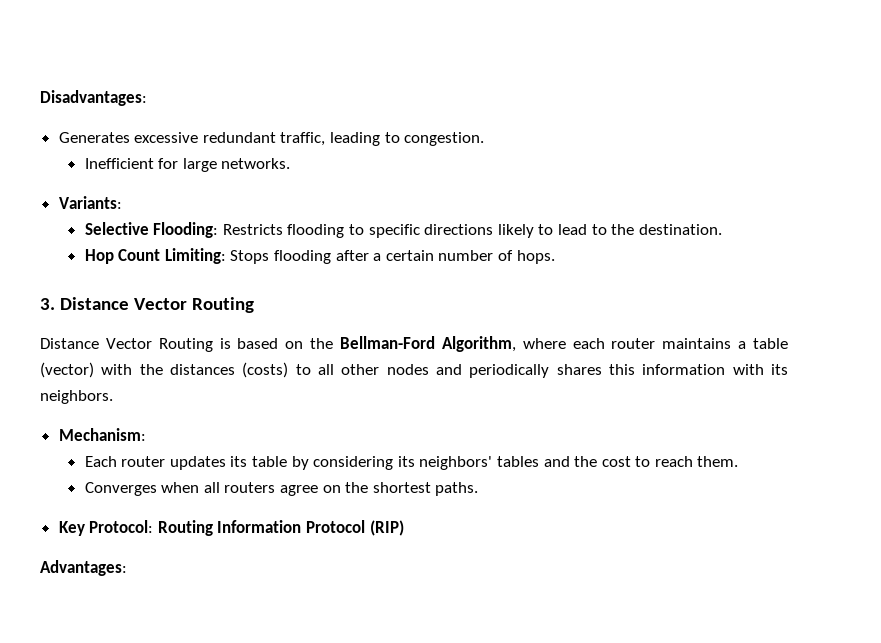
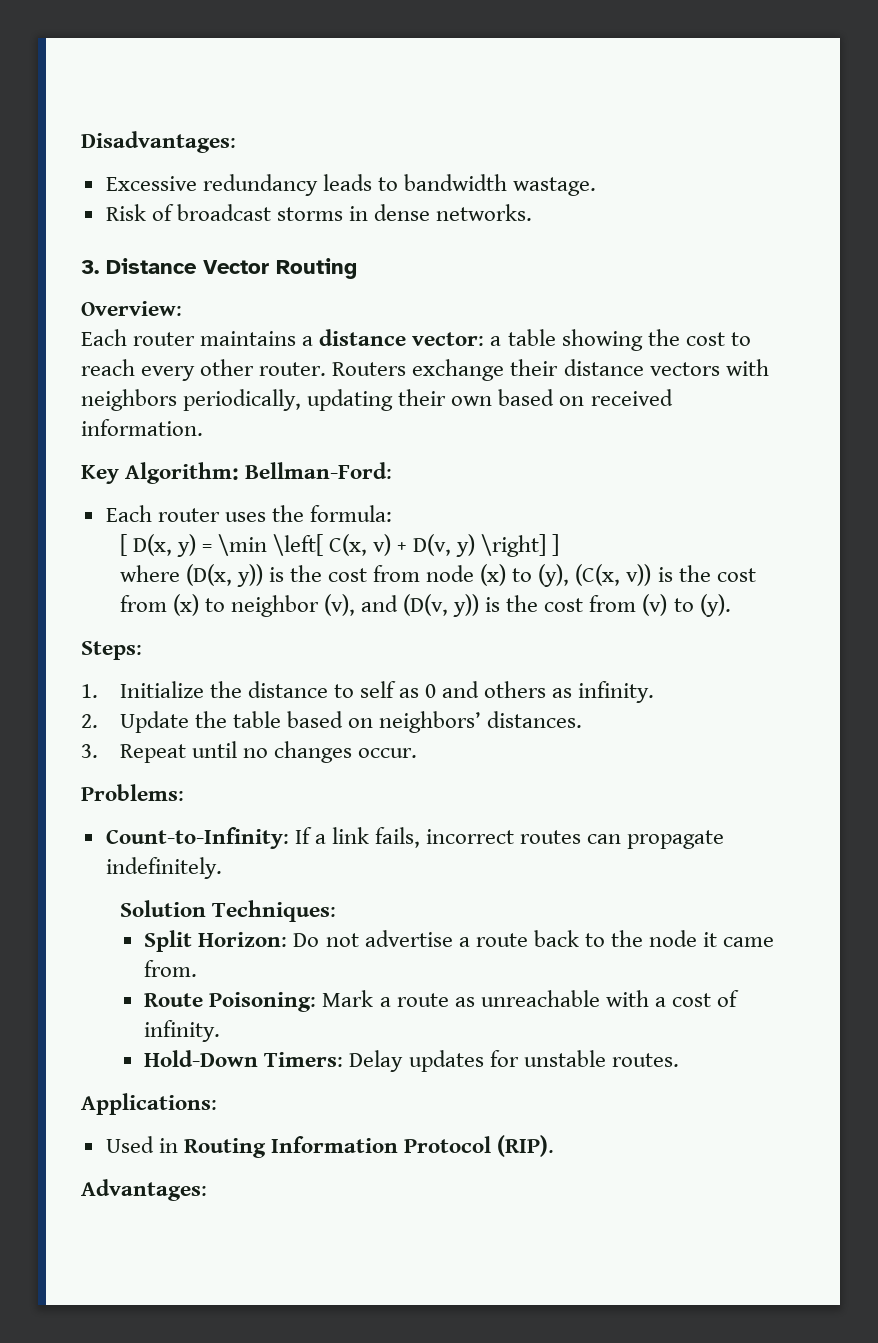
- Generates excessive redundant traffic, leading to congestion.
- Inefficient for large networks.
- Variants:
- Selective Flooding: Restricts flooding to specific directions likely to lead to the destination.
- Hop Count Limiting: Stops flooding after a certain number of hops.
+ Excessive redundancy leads to bandwidth wastage.
+ Risk of broadcast storms in dense networks.
  3. Distance Vector Routing
- Distance Vector Routing is based on the Bellman-Ford Algorithm, where each router maintains a table (vector) with the distances (costs) to all other nodes and periodically shares this information with its neighbors.
- Mechanism:
- Each router updates its table by considering its neighbors' tables and the cost to reach them.
- Converges when all routers agree on the shortest paths.
- Key Protocol: Routing Information Protocol (RIP)
+ Overview:
+ Each router maintains a distance vector: a table showing the cost to reach every other router. Routers exchange their distance vectors with neighbors periodically, updating their own based on received information.
+ Key Algorithm: Bellman-Ford:
+ Each router uses the formula:
+ [ D(x, y) = \min \left[ C(x, v) + D(v, y) \right] ]
+ where (D(x, y)) is the cost from node (x) to (y), (C(x, v)) is the cost from (x) to neighbor (v), and (D(v, y)) is the cost from (v) to (y).
+ Steps:
+ 1. Initialize the distance to self as 0 and others as infinity.
+ 2. Update the table based on neighbors’ distances.
+ 3. Repeat until no changes occur.
+ Problems:
+ Count-to-Infinity: If a link fails, incorrect routes can propagate indefinitely.
+ Solution Techniques:
+ Split Horizon: Do not advertise a route back to the node it came from.
+ Route Poisoning: Mark a route as unreachable with a cost of infinity.
+ Hold-Down Timers: Delay updates for unstable routes.
+ Applications:
+ Used in Routing Information Protocol (RIP).

